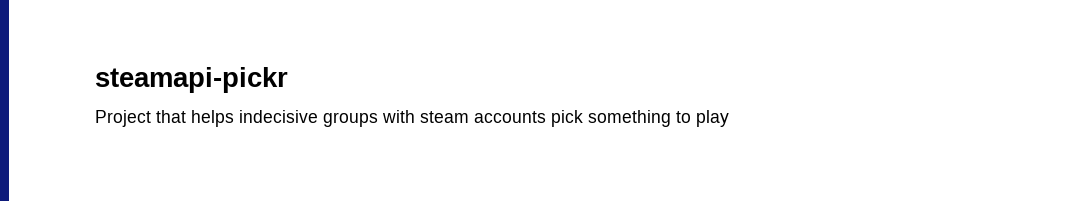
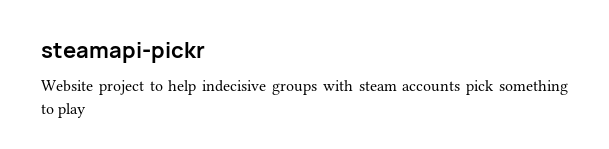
- Project that helps indecisive groups with steam accounts pick something to play
+ Website project to help indecisive groups with steam accounts pick something to play

